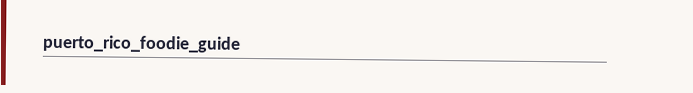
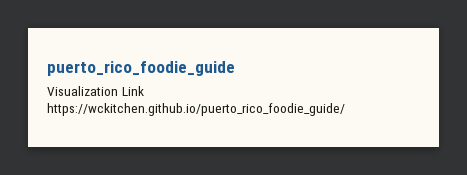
+ Visualization Link https://wckitchen.github.io/puerto_rico_foodie_guide/

